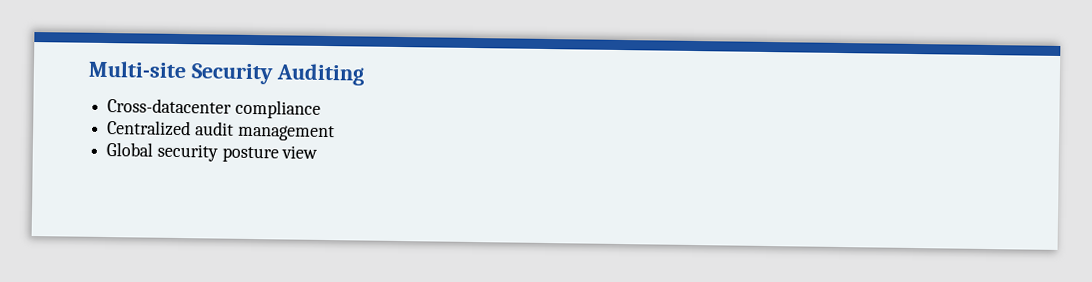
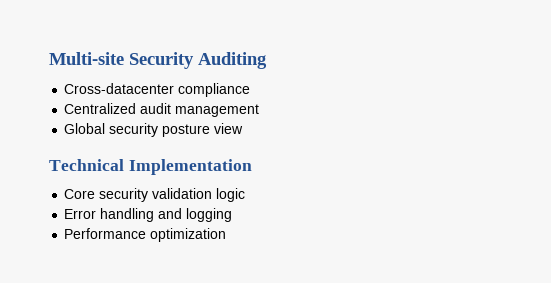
+ Technical Implementation
+ Core security validation logic
+ Error handling and logging
+ Performance optimization

